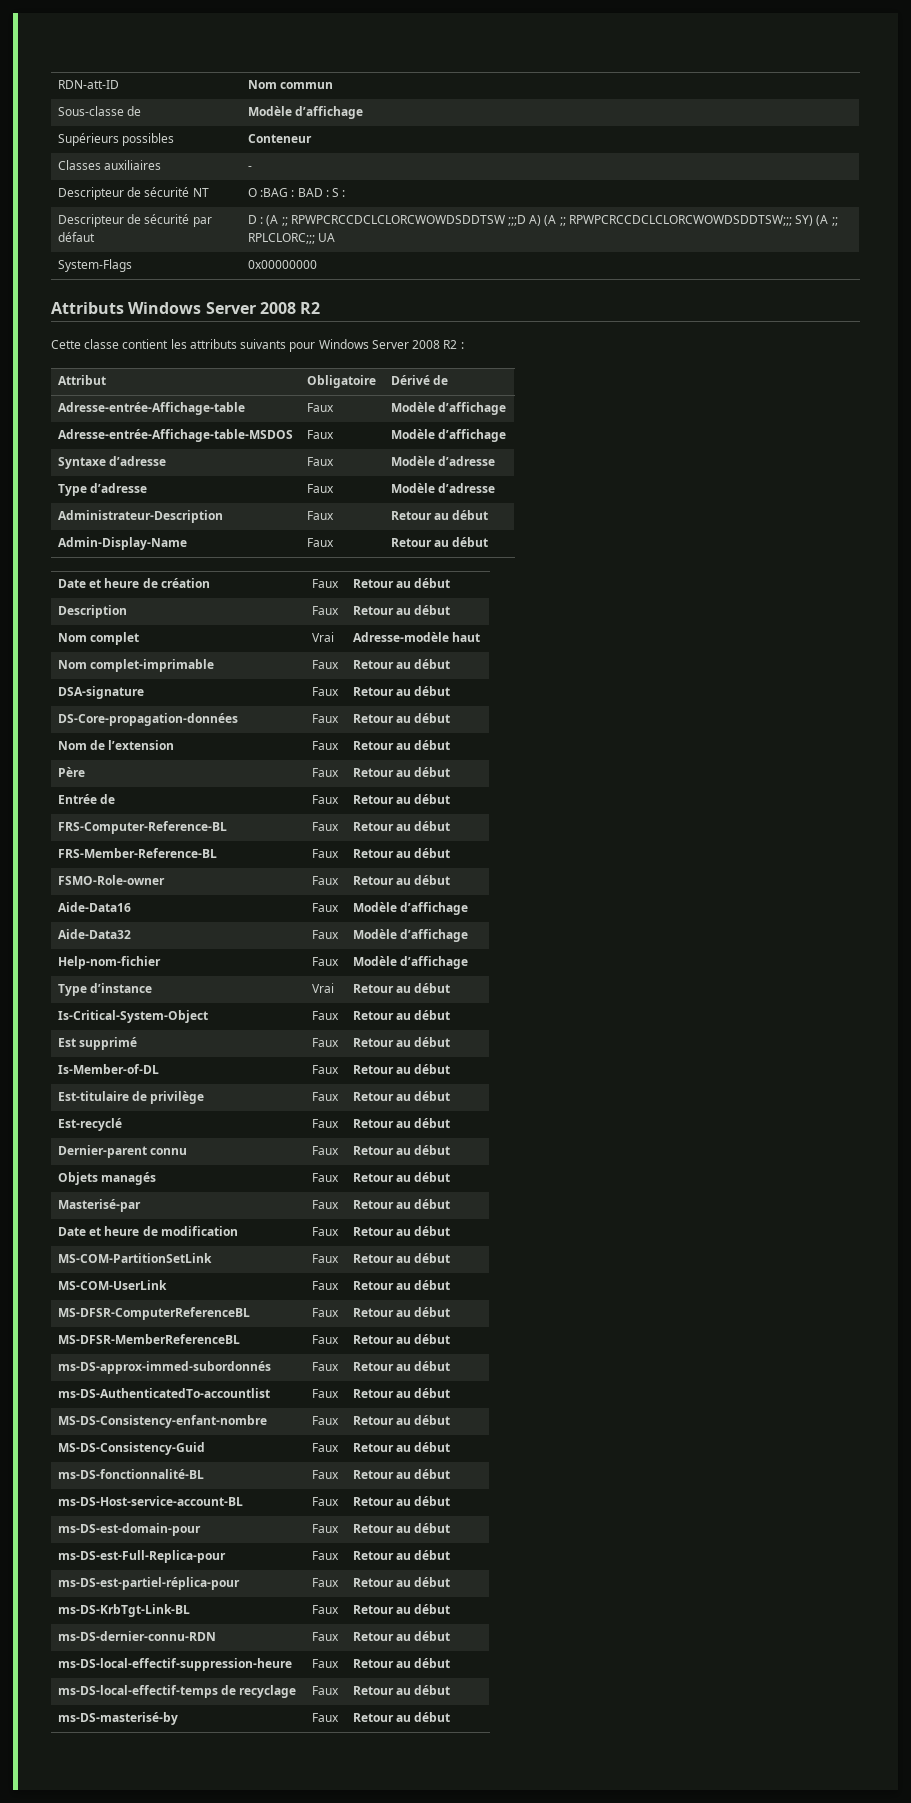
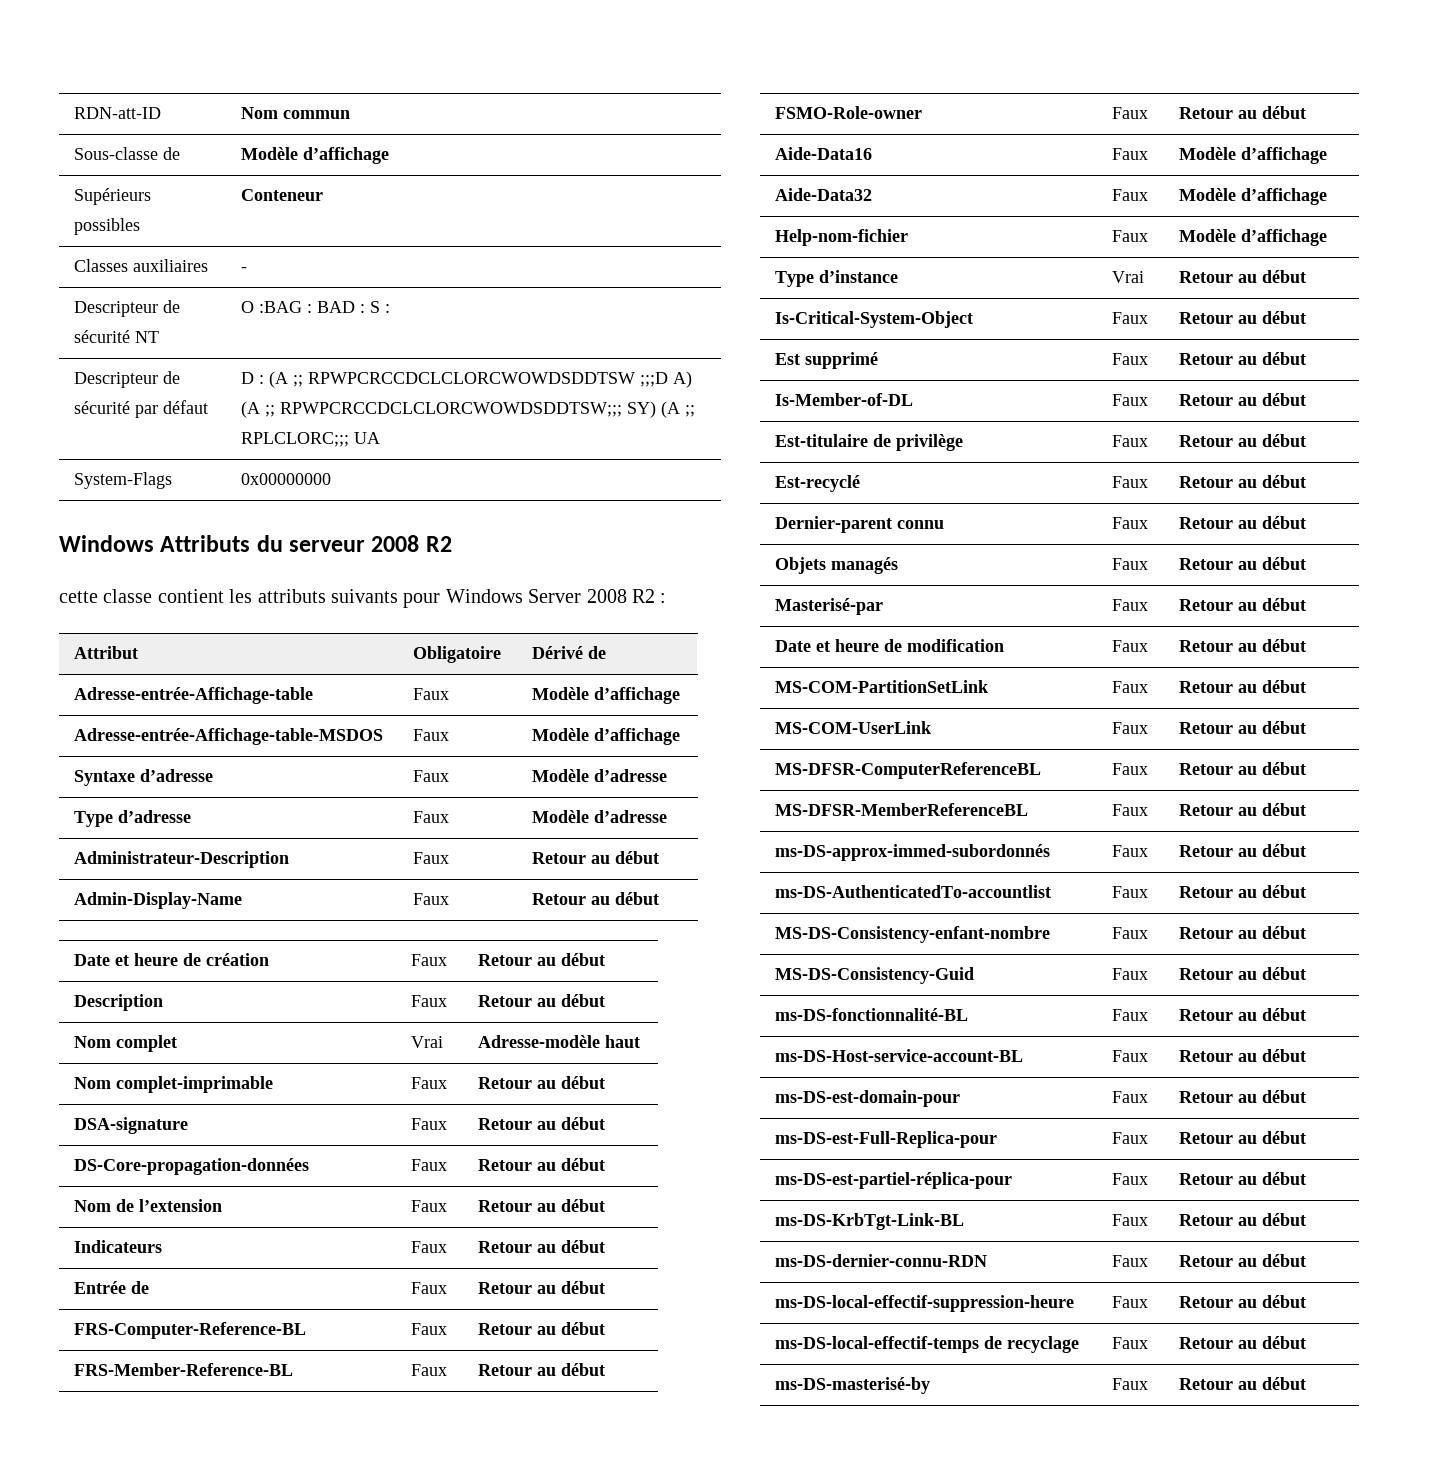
- Attributs Windows Server 2008 R2
+ Windows Attributs du serveur 2008 R2
- Cette classe contient les attributs suivants pour Windows Server 2008 R2 :
+ cette classe contient les attributs suivants pour Windows Server 2008 R2 :
- Père | Faux | Retour au début
+ Indicateurs | Faux | Retour au début

